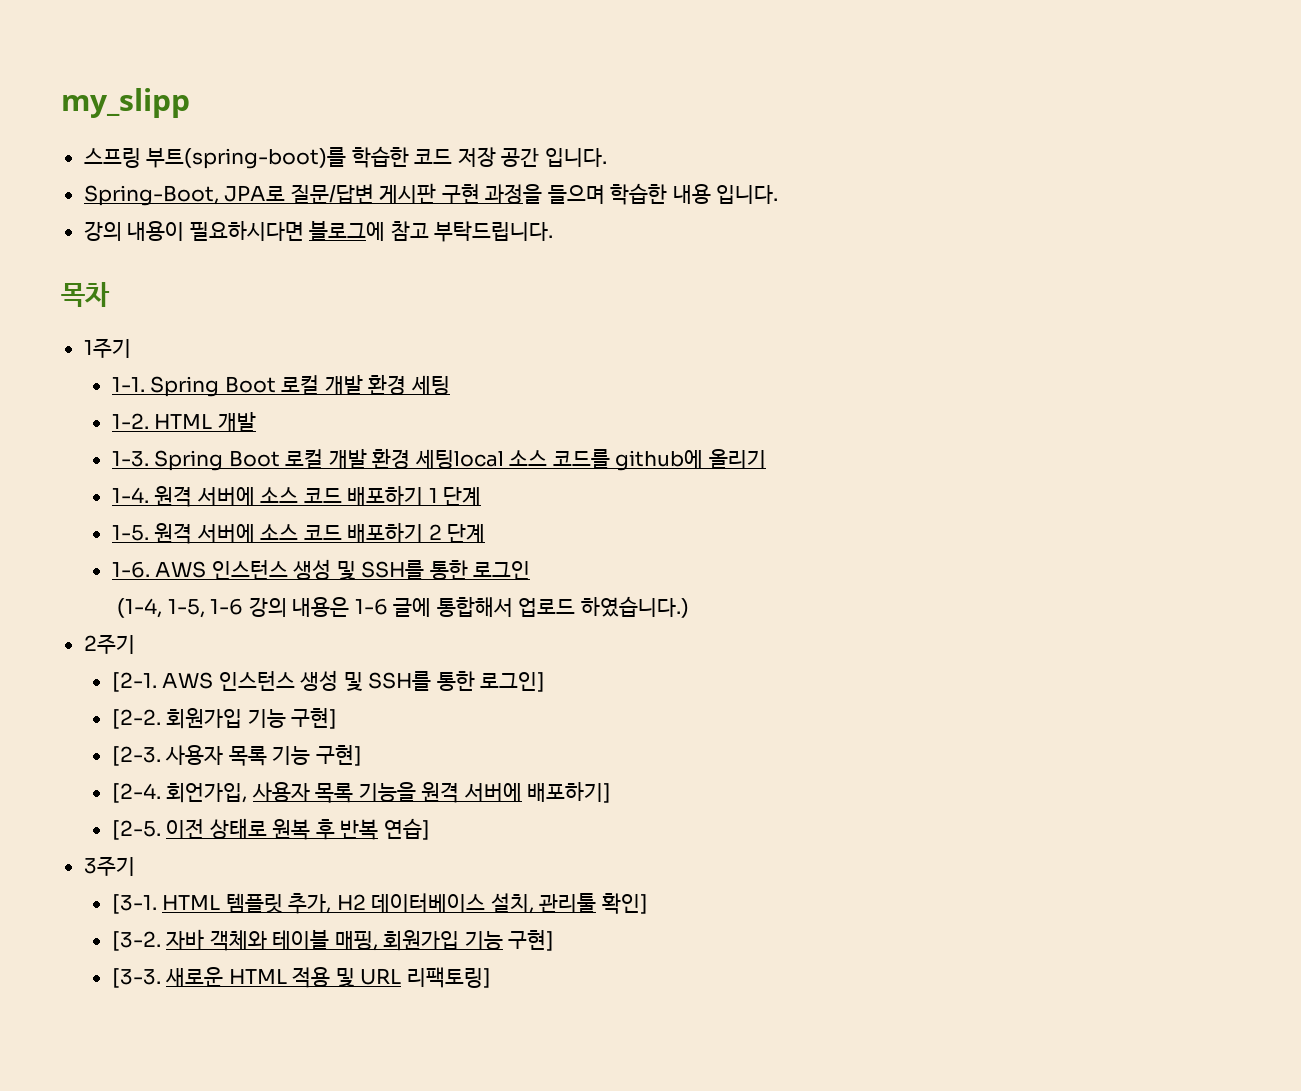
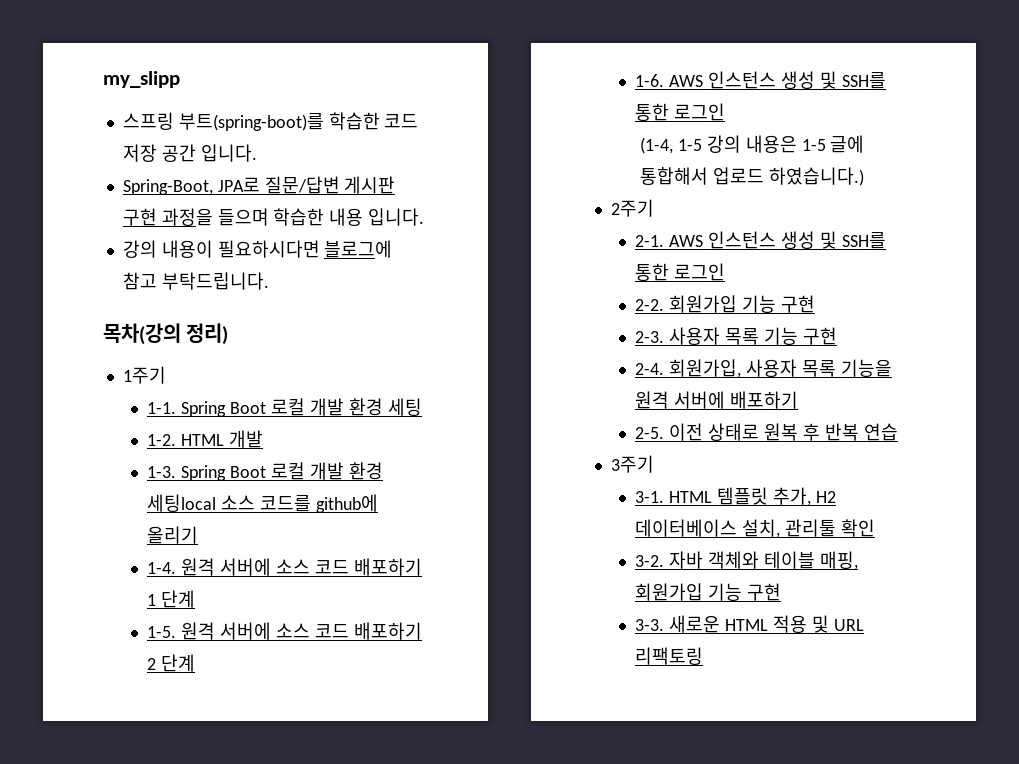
- 목차
+ 목차(강의 정리)
- (1-4, 1-5, 1-6 강의 내용은 1-6 글에 통합해서 업로드 하였습니다.)
+ (1-4, 1-5 강의 내용은 1-5 글에 통합해서 업로드 하였습니다.)
- [2-1. AWS 인스턴스 생성 및 SSH를 통한 로그인]
- [2-2. 회원가입 기능 구현]
- [2-3. 사용자 목록 기능 구현]
- [2-4. 회언가입, 사용자 목록 기능을 원격 서버에 배포하기]
- [2-5.
+ 2-1. AWS 인스턴스 생성 및 SSH를 통한 로그인
+ 2-2. 회원가입 기능 구현
+ 2-3. 사용자 목록 기능 구현
+ 2-4. 회원가입, 사용자 목록 기능을 원격 서버에 배포하기
+ 2-5.
- 이전 상태로 원복 후 반복 연습]
+ 이전 상태로 원복 후 반복 연습
- [3-1.
+ 3-1.
- HTML 템플릿 추가, H2 데이터베이스 설치, 관리툴 확인]
- [3-2.
+ HTML 템플릿 추가, H2 데이터베이스 설치, 관리툴 확인
+ 3-2.
- 자바 객체와 테이블 매핑, 회원가입 기능 구현]
- [3-3.
+ 자바 객체와 테이블 매핑, 회원가입 기능 구현
+ 3-3.
- 새로운 HTML 적용 및 URL 리팩토링]
+ 새로운 HTML 적용 및 URL 리팩토링

